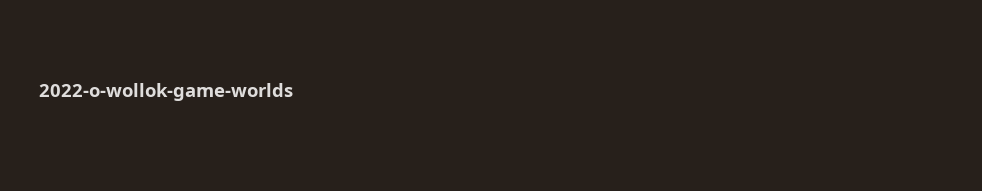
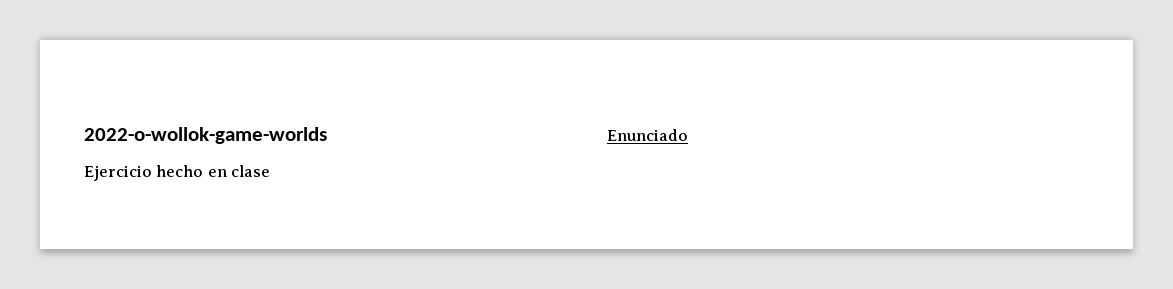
+ Ejercicio hecho en clase
+ Enunciado

